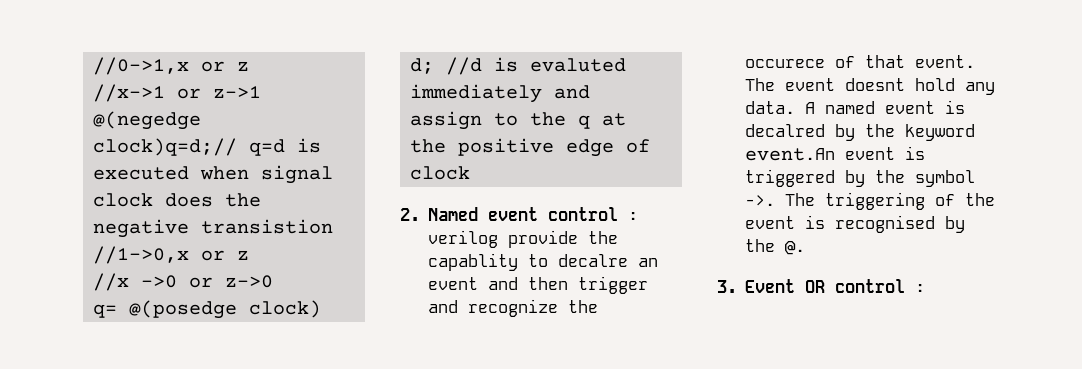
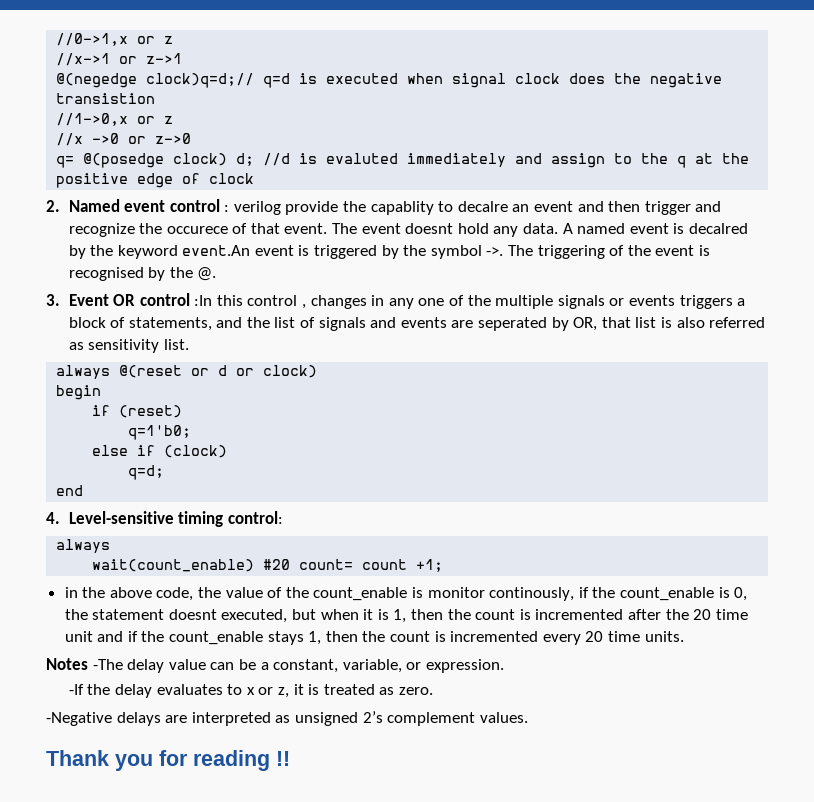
- 3. Event OR control :
+ 3. Event OR control :In this control , changes in any one of the multiple signals or events triggers a block of statements, and the list of signals and events are seperated by OR, that list is also referred as sensitivity list.
+ always @(reset or d or clock)
+ begin
+ if (reset)
+ q=1'b0;
+ else if (clock)
+ q=d;
+ end
+ 4. Level-sensitive timing control:
+ always
+ wait(count_enable) #20 count= count +1;
+ in the above code, the value of the count_enable is monitor continously, if the count_enable is 0, the statement doesnt executed, but when it is 1, then the count is incremented after the 20 time unit and if the count_enable stays 1, then the count is incremented every 20 time units.
+ Notes -The delay value can be a constant, variable, or expression.
+ -If the delay evaluates to x or z, it is treated as zero.
+ -Negative delays are interpreted as unsigned 2’s complement values.
+ Thank you for reading !!

